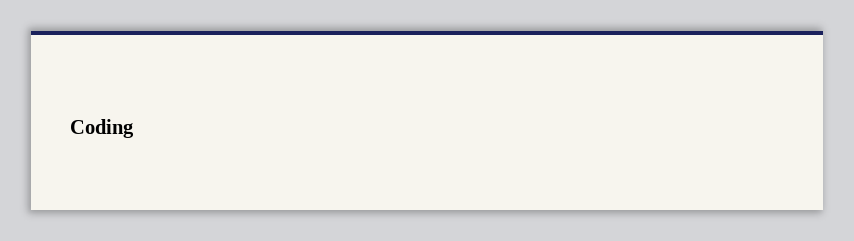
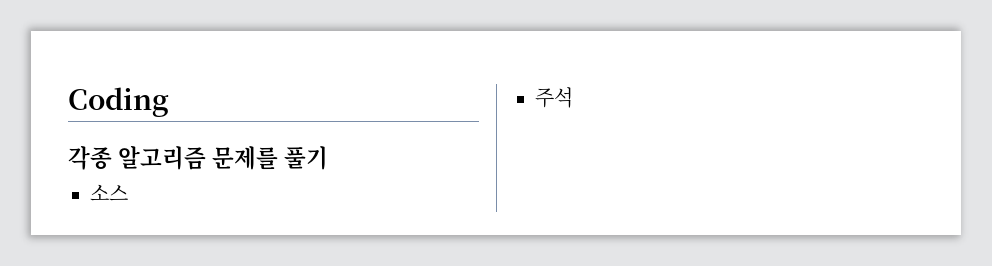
+ 각종 알고리즘 문제를 풀기
+ 소스
+ 주석

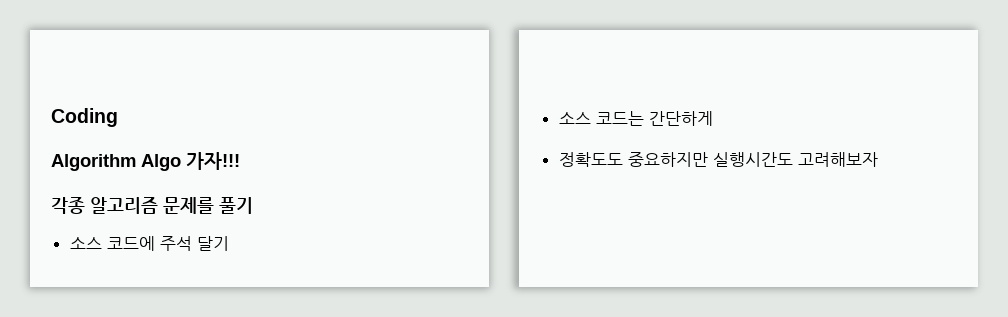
+ Algorithm Algo 가자!!!
- 소스
- 주석
+ 소스 코드에 주석 달기
+ 소스 코드는 간단하게
+ 정확도도 중요하지만 실행시간도 고려해보자

